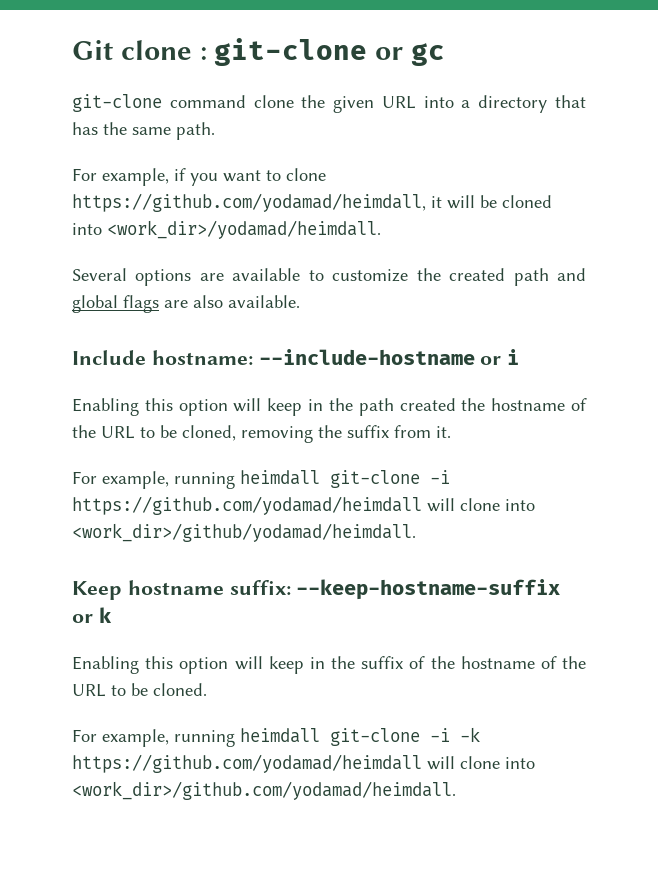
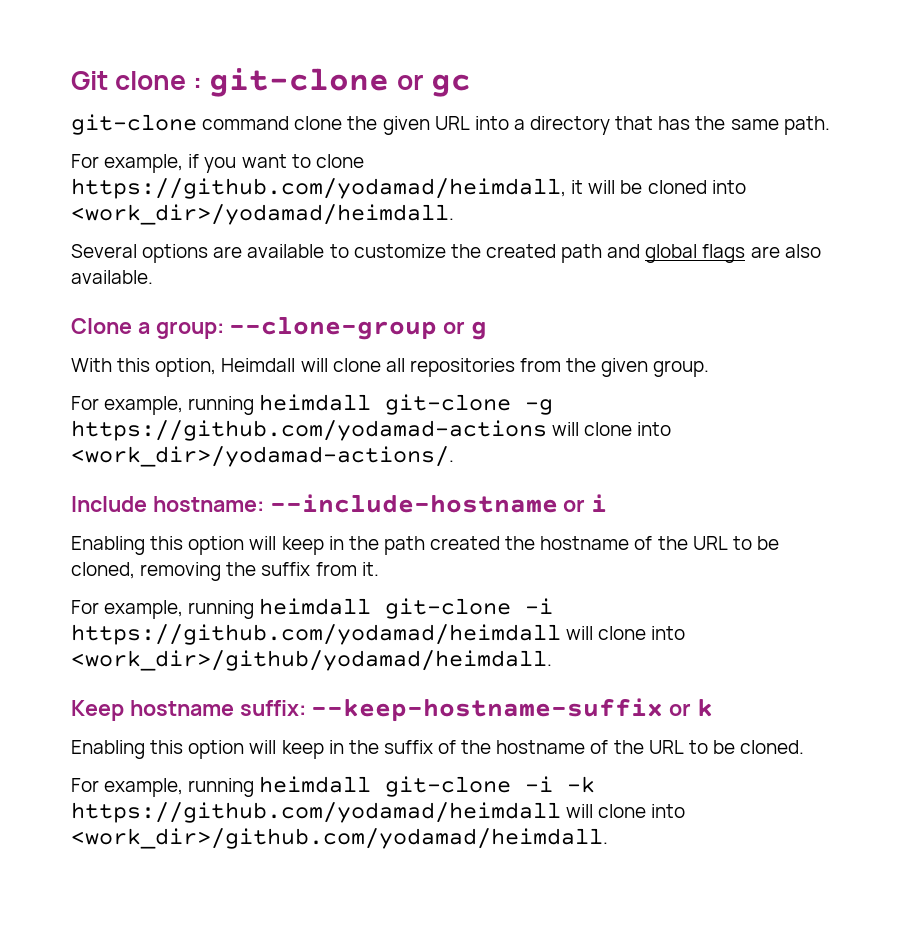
+ Clone a group: --clone-group or g
+ With this option, Heimdall will clone all repositories from the given group.
+ For example, running heimdall git-clone -g https://github.com/yodamad-actions will clone into <work_dir>/yodamad-actions/.

